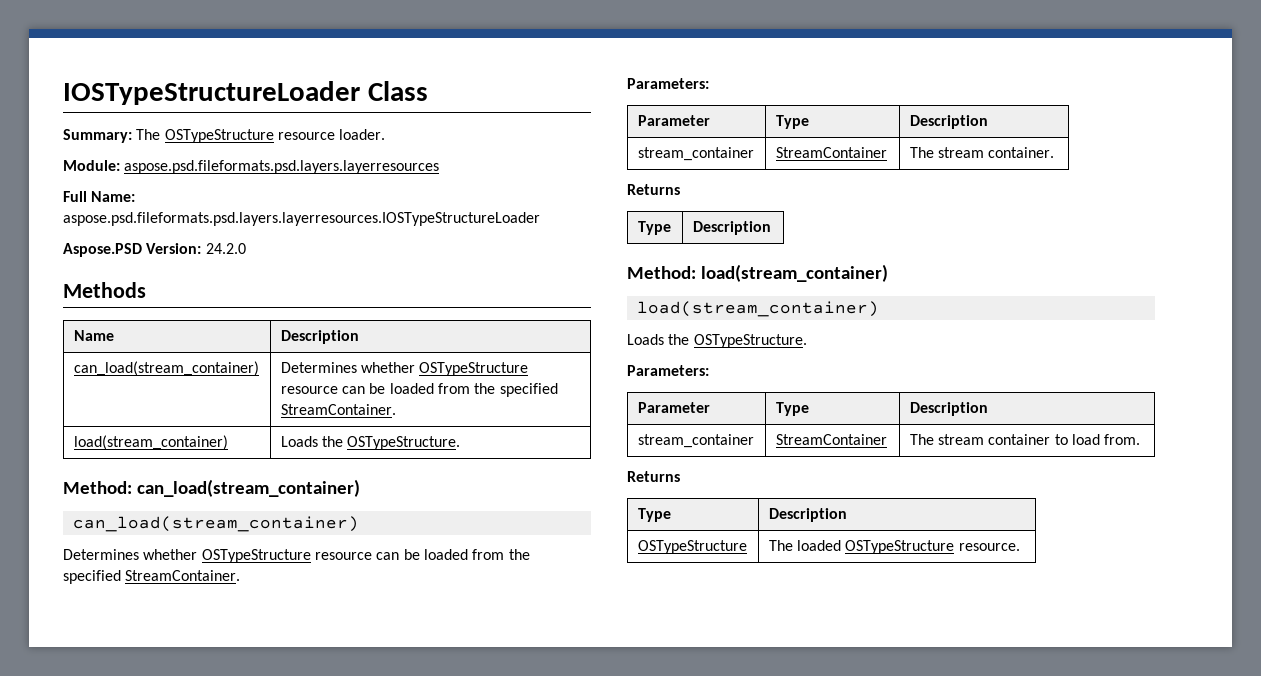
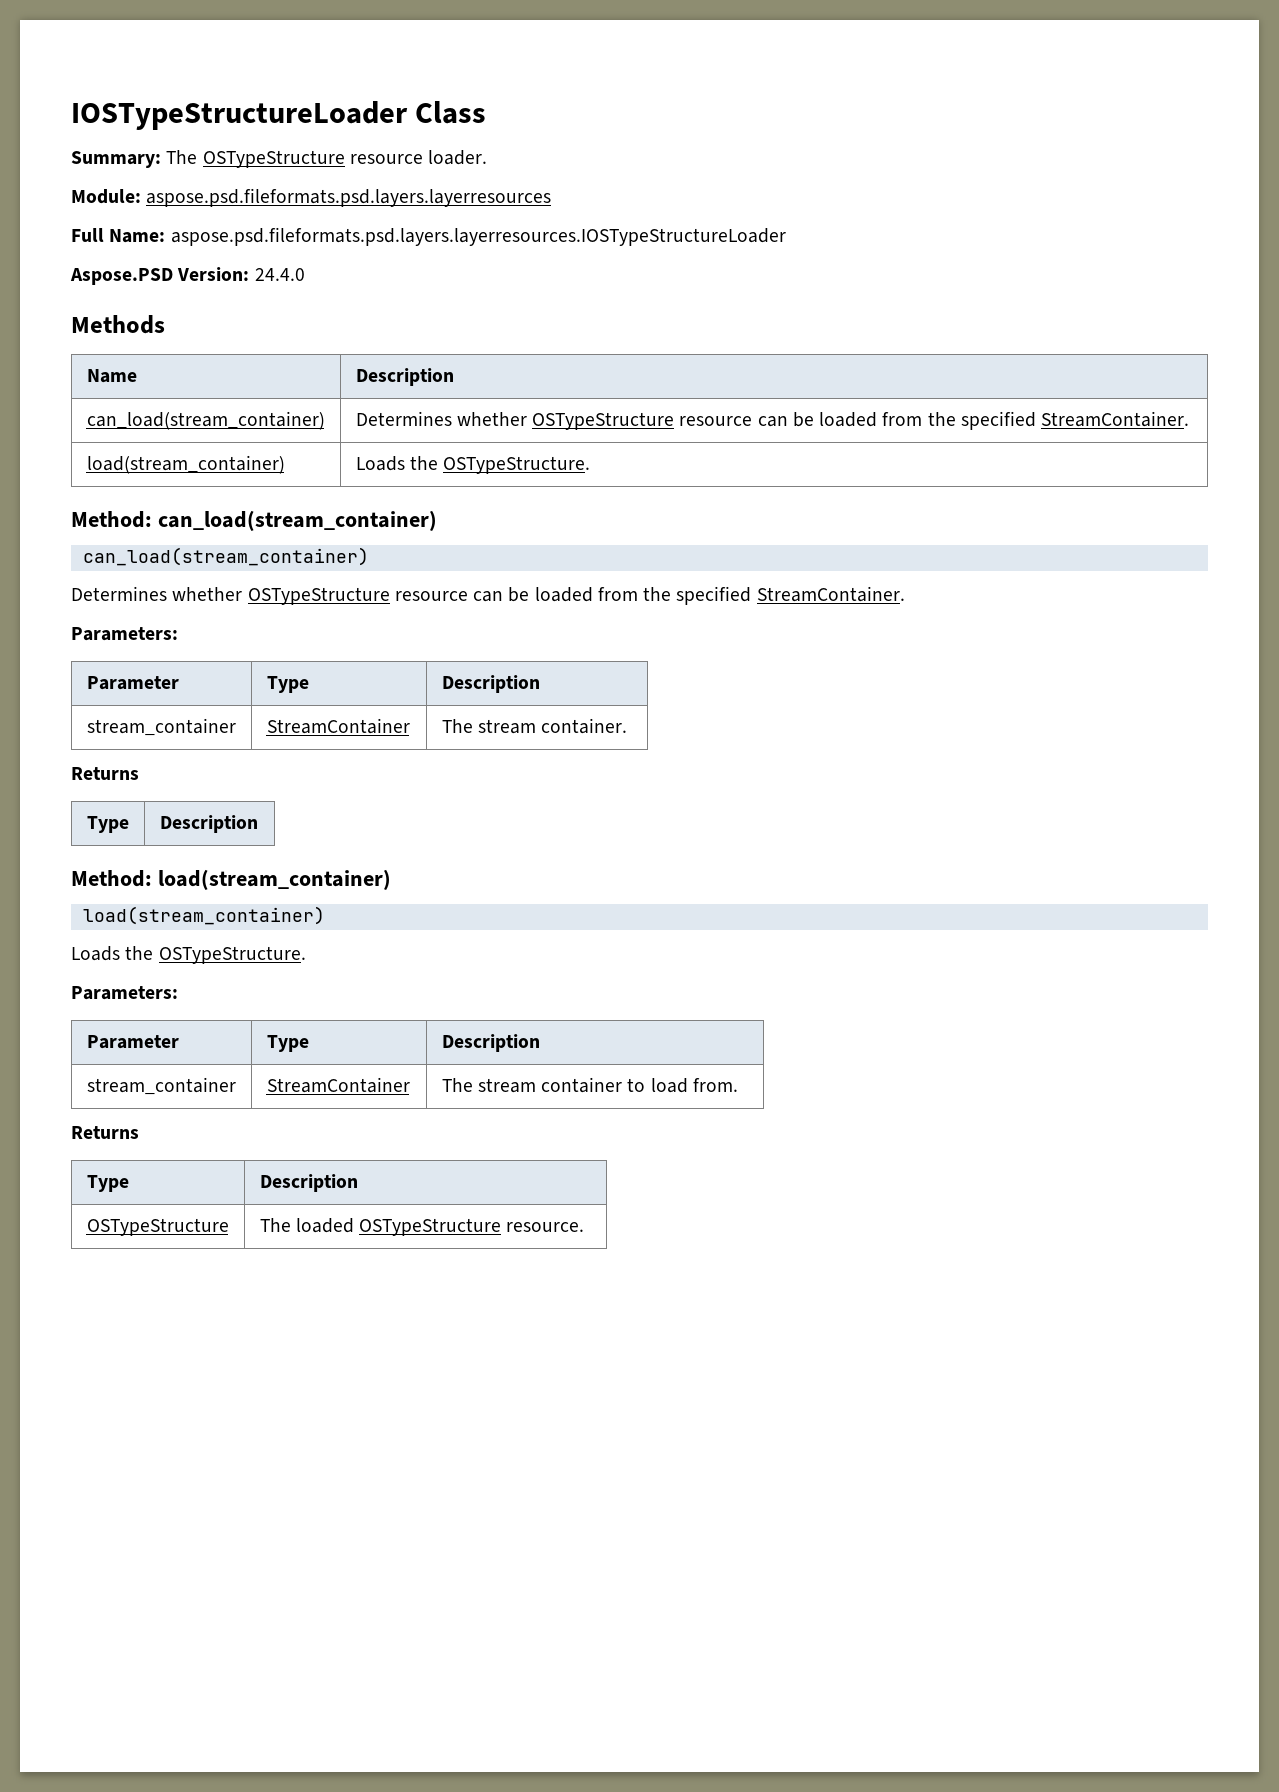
- Aspose.PSD Version: 24.2.0
+ Aspose.PSD Version: 24.4.0

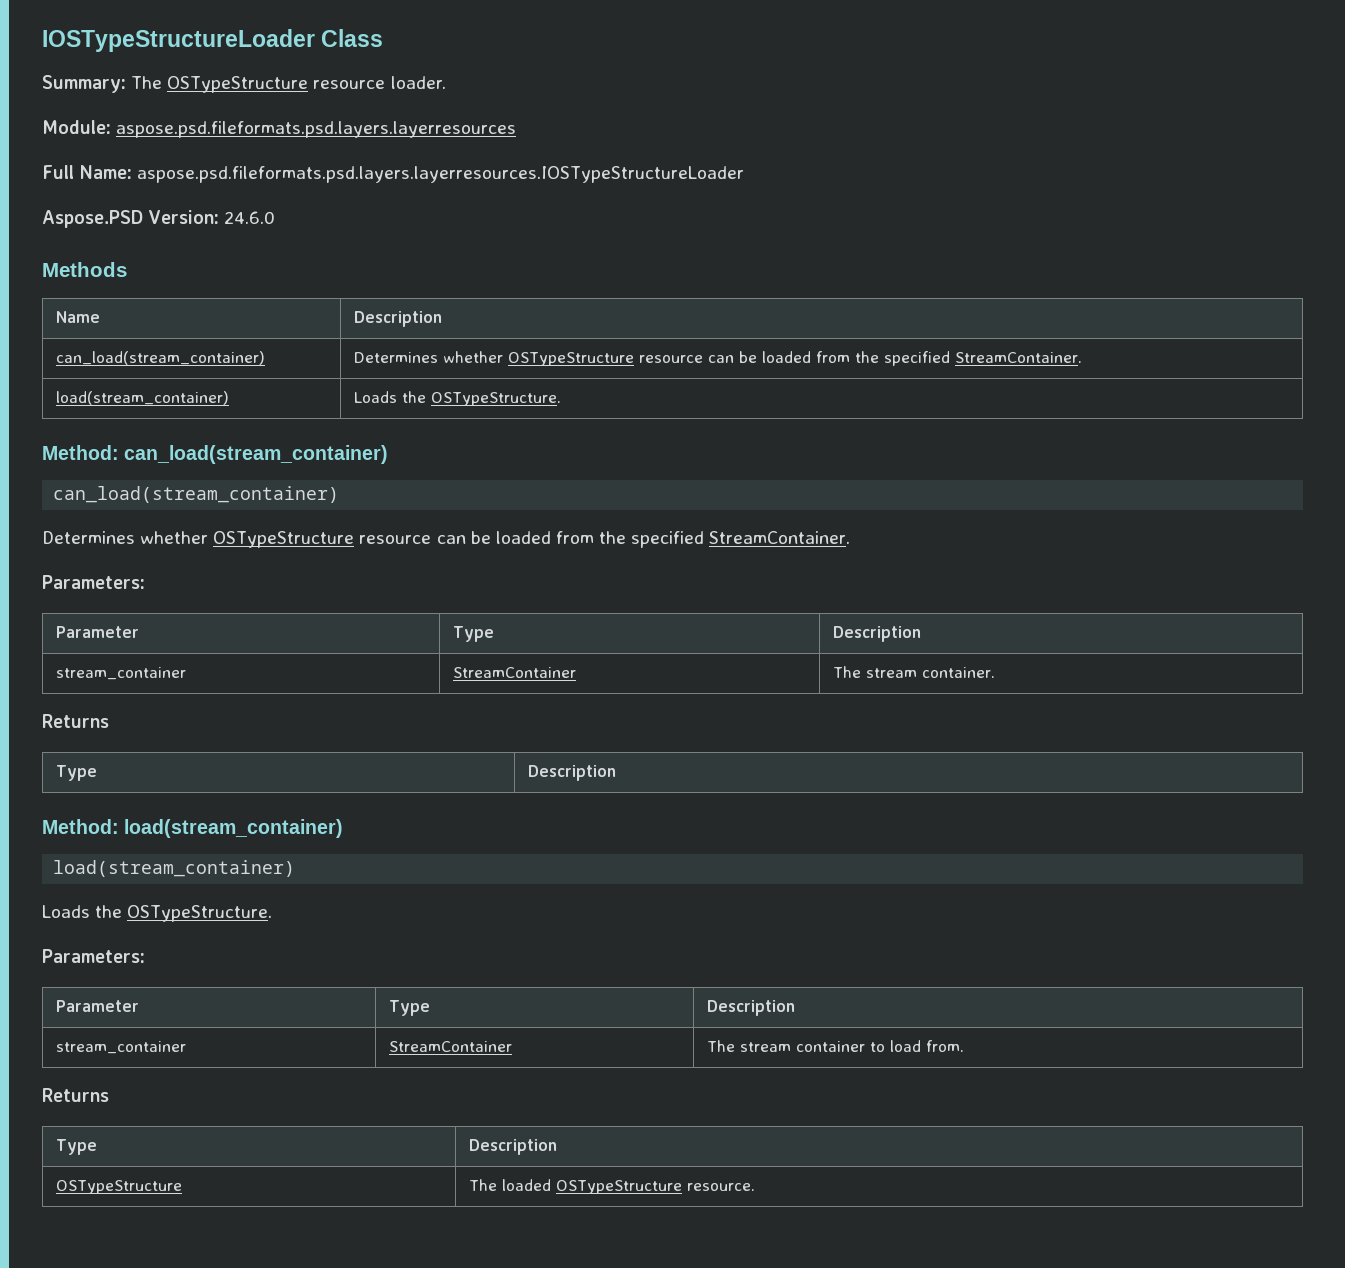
- Aspose.PSD Version: 24.4.0
+ Aspose.PSD Version: 24.6.0

